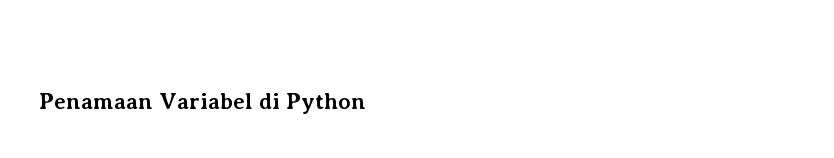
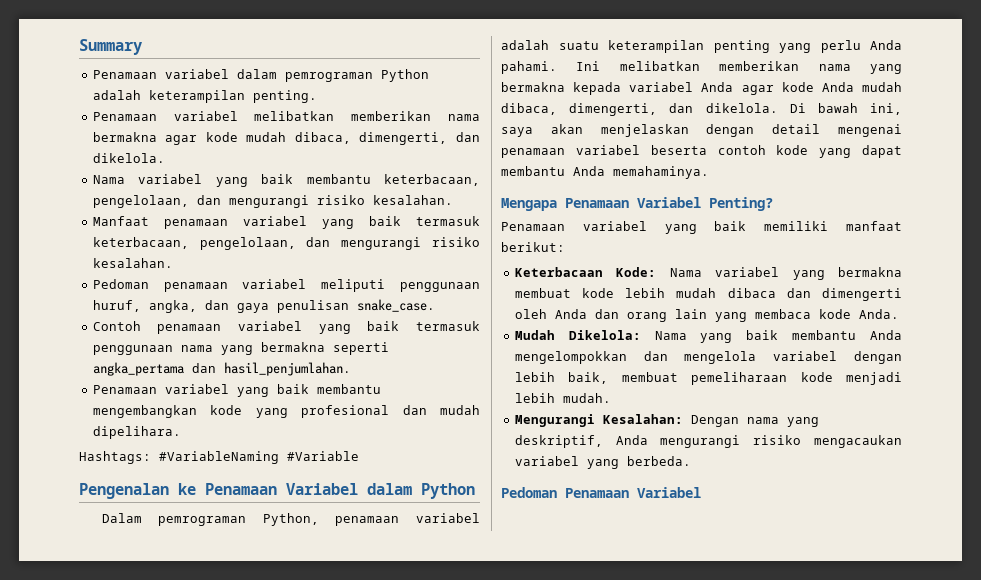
- Penamaan Variabel di Python
+ Summary
+ Penamaan variabel dalam pemrograman Python adalah keterampilan penting.
+ Penamaan variabel melibatkan memberikan nama bermakna agar kode mudah dibaca, dimengerti, dan dikelola.
+ Nama variabel yang baik membantu keterbacaan, pengelolaan, dan mengurangi risiko kesalahan.
+ Manfaat penamaan variabel yang baik termasuk keterbacaan, pengelolaan, dan mengurangi risiko kesalahan.
+ Pedoman penamaan variabel meliputi penggunaan huruf, angka, dan gaya penulisan snake_case.
+ Contoh penamaan variabel yang baik termasuk penggunaan nama yang bermakna seperti angka_pertama dan hasil_penjumlahan.
+ Penamaan variabel yang baik membantu mengembangkan kode yang profesional dan mudah dipelihara.
+ Hashtags: #VariableNaming #Variable
+ Pengenalan ke Penamaan Variabel dalam Python
+ Dalam pemrograman Python, penamaan variabel adalah suatu keterampilan penting yang perlu Anda pahami. Ini melibatkan memberikan nama yang bermakna kepada variabel Anda agar kode Anda mudah dibaca, dimengerti, dan dikelola. Di bawah ini, saya akan menjelaskan dengan detail mengenai penamaan variabel beserta contoh kode yang dapat membantu Anda memahaminya.
+ Mengapa Penamaan Variabel Penting?
+ Penamaan variabel yang baik memiliki manfaat berikut:
+ Keterbacaan Kode: Nama variabel yang bermakna membuat kode lebih mudah dibaca dan dimengerti oleh Anda dan orang lain yang membaca kode Anda.
+ Mudah Dikelola: Nama yang baik membantu Anda mengelompokkan dan mengelola variabel dengan lebih baik, membuat pemeliharaan kode menjadi lebih mudah.
+ Mengurangi Kesalahan: Dengan nama yang deskriptif, Anda mengurangi risiko mengacaukan variabel yang berbeda.
+ Pedoman Penamaan Variabel

